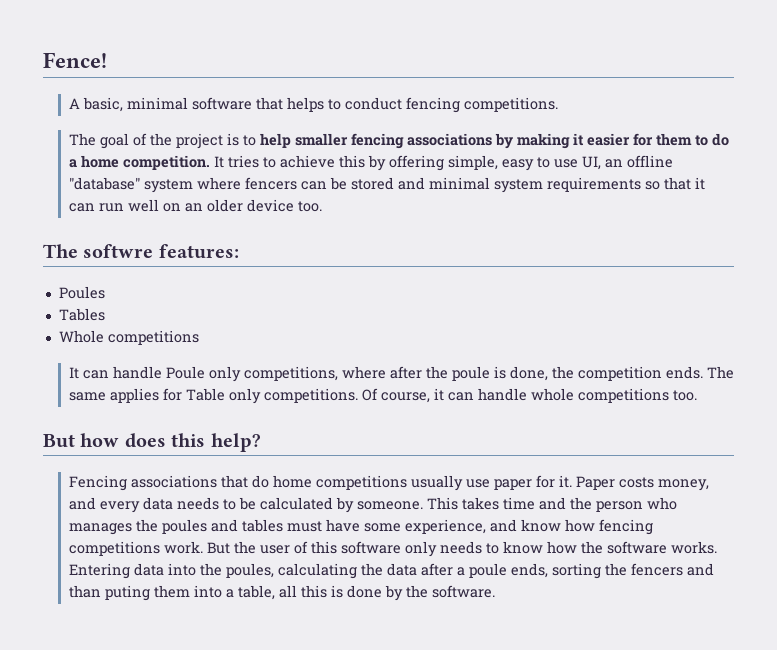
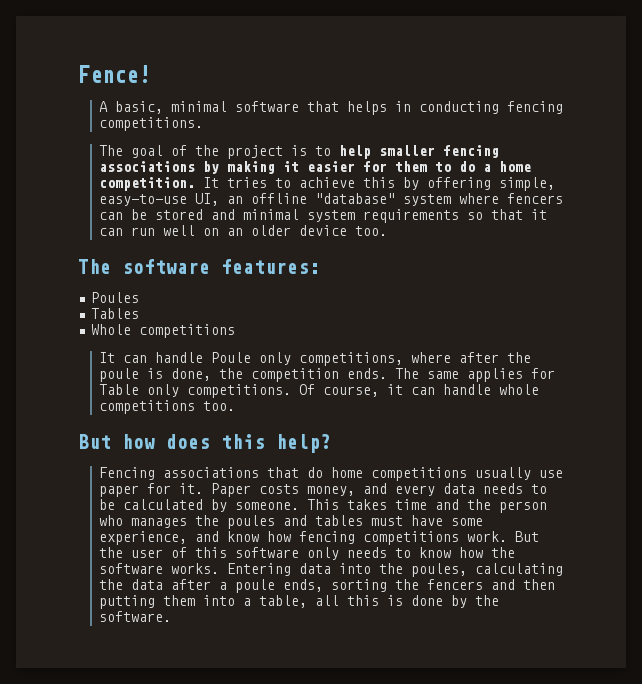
- A basic, minimal software that helps to conduct fencing competitions.
+ A basic, minimal software that helps in conducting fencing competitions.
- It tries to achieve this by offering simple, easy to use UI, an offline "database" system where fencers can be stored and minimal system requirements so that it can run well on an older device too.
+ It tries to achieve this by offering simple, easy-to-use UI, an offline "database" system where fencers can be stored and minimal system requirements so that it can run well on an older device too.
- The softwre features:
+ The software features:
- Entering data into the poules, calculating the data after a poule ends, sorting the fencers and than puting them into a table, all this is done by the software.
+ Entering data into the poules, calculating the data after a poule ends, sorting the fencers and then putting them into a table, all this is done by the software.

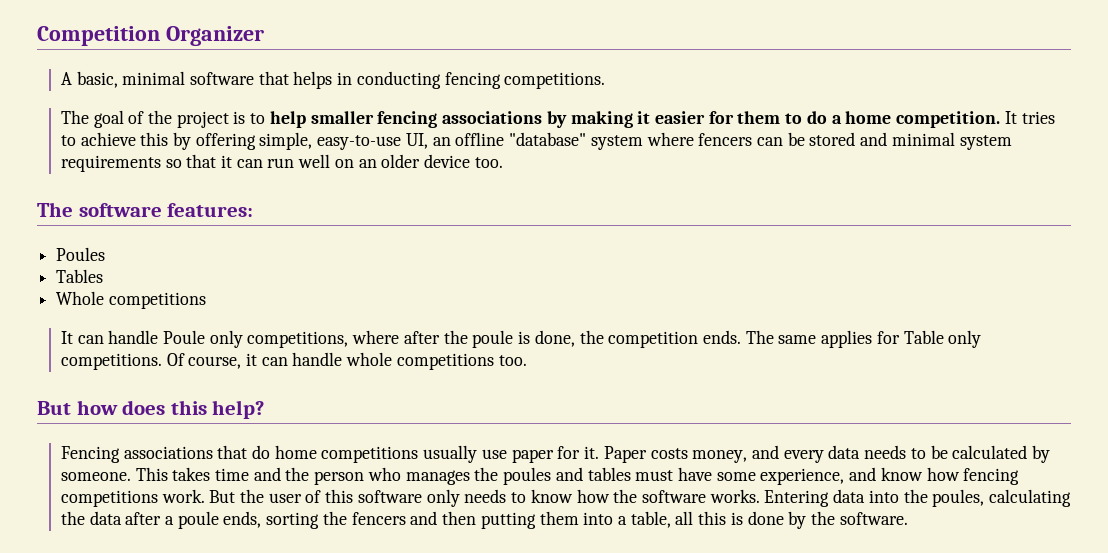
- Fence!
+ Competition Organizer

